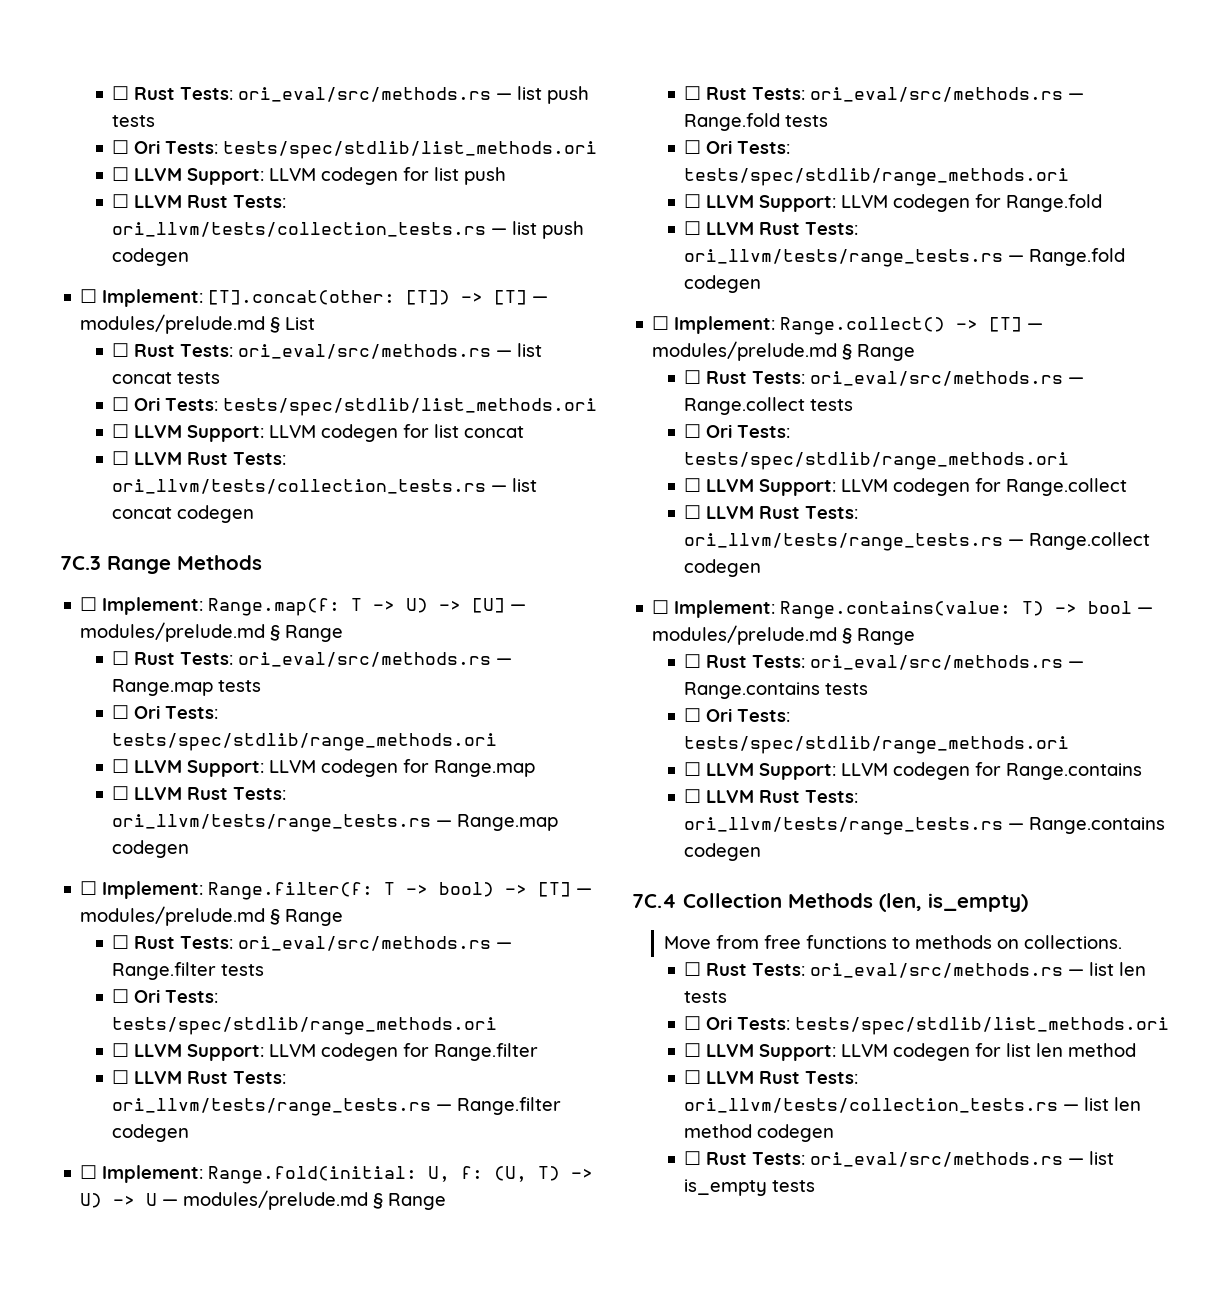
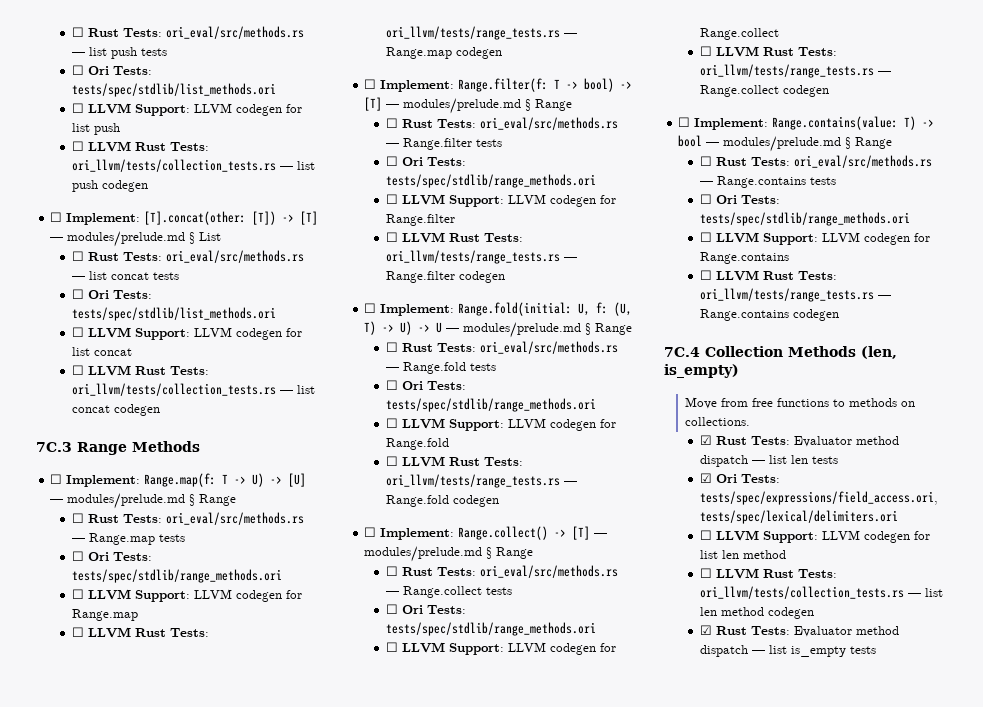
- ☐ Rust Tests: ori_eval/src/methods.rs — list len tests
- ☐ Ori Tests: tests/spec/stdlib/list_methods.ori
+ ☑ Rust Tests: Evaluator method dispatch — list len tests
+ ☑ Ori Tests: tests/spec/expressions/field_access.ori, tests/spec/lexical/delimiters.ori
- ☐ Rust Tests: ori_eval/src/methods.rs — list is_empty tests
+ ☑ Rust Tests: Evaluator method dispatch — list is_empty tests

